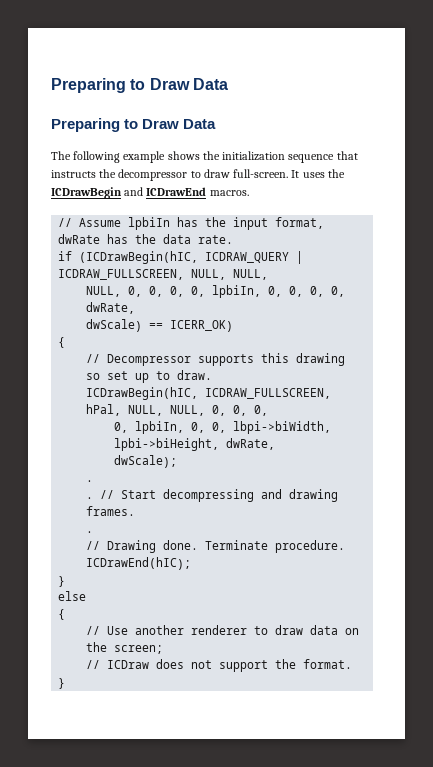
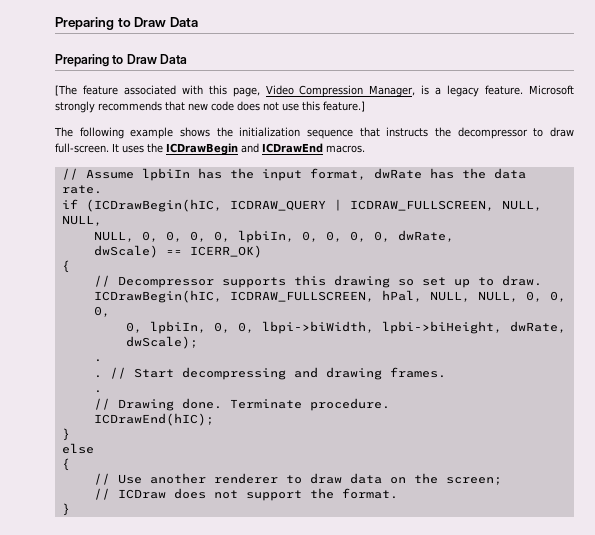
+ [The feature associated with this page, Video Compression Manager, is a legacy feature. Microsoft strongly recommends that new code does not use this feature.]

